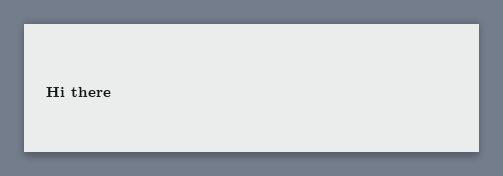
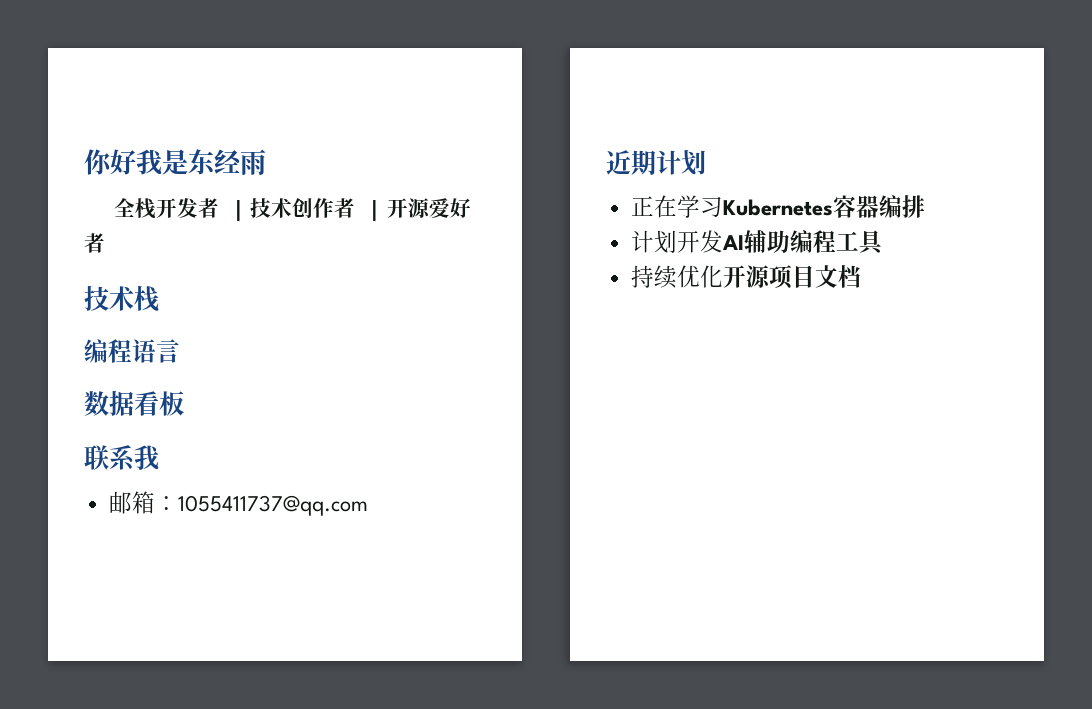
- Hi there
+ 你好我是东经雨
+ 全栈开发者 | 技术创作者 | 开源爱好者
+ 技术栈
+ 编程语言
+ 数据看板
+ 联系我
+ 邮箱：1055411737@qq.com
+ 近期计划
+ 正在学习Kubernetes容器编排
+ 计划开发AI辅助编程工具
+ 持续优化开源项目文档

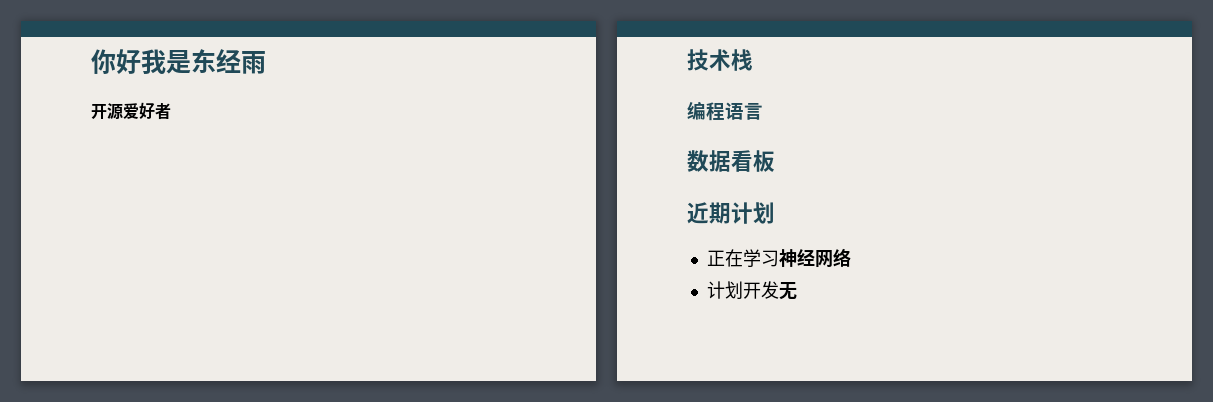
- 全栈开发者 | 技术创作者 | 开源爱好者
+ 开源爱好者
- 联系我
- 邮箱：1055411737@qq.com
- 正在学习Kubernetes容器编排
+ 正在学习神经网络
- 计划开发AI辅助编程工具
- 持续优化开源项目文档
+ 计划开发无

